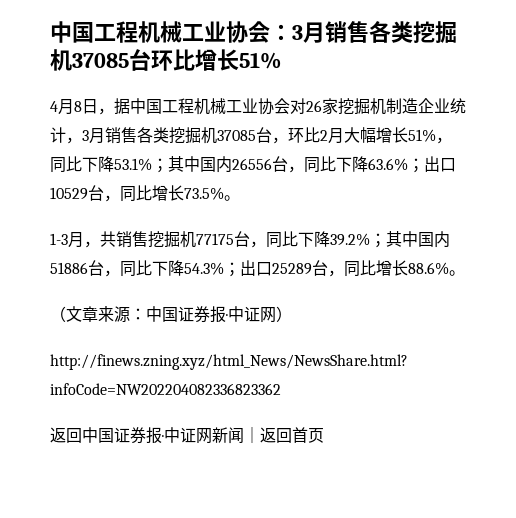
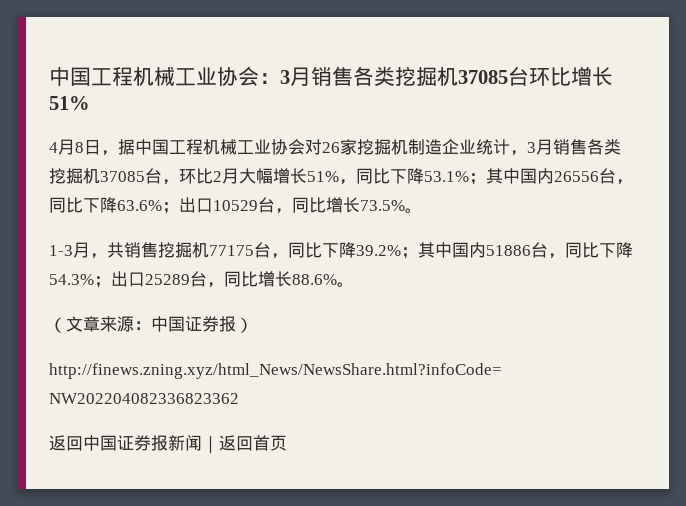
- （文章来源：中国证券报·中证网）
+ （文章来源：中国证券报）
- 返回中国证券报·中证网新闻｜返回首页
+ 返回中国证券报新闻｜返回首页

